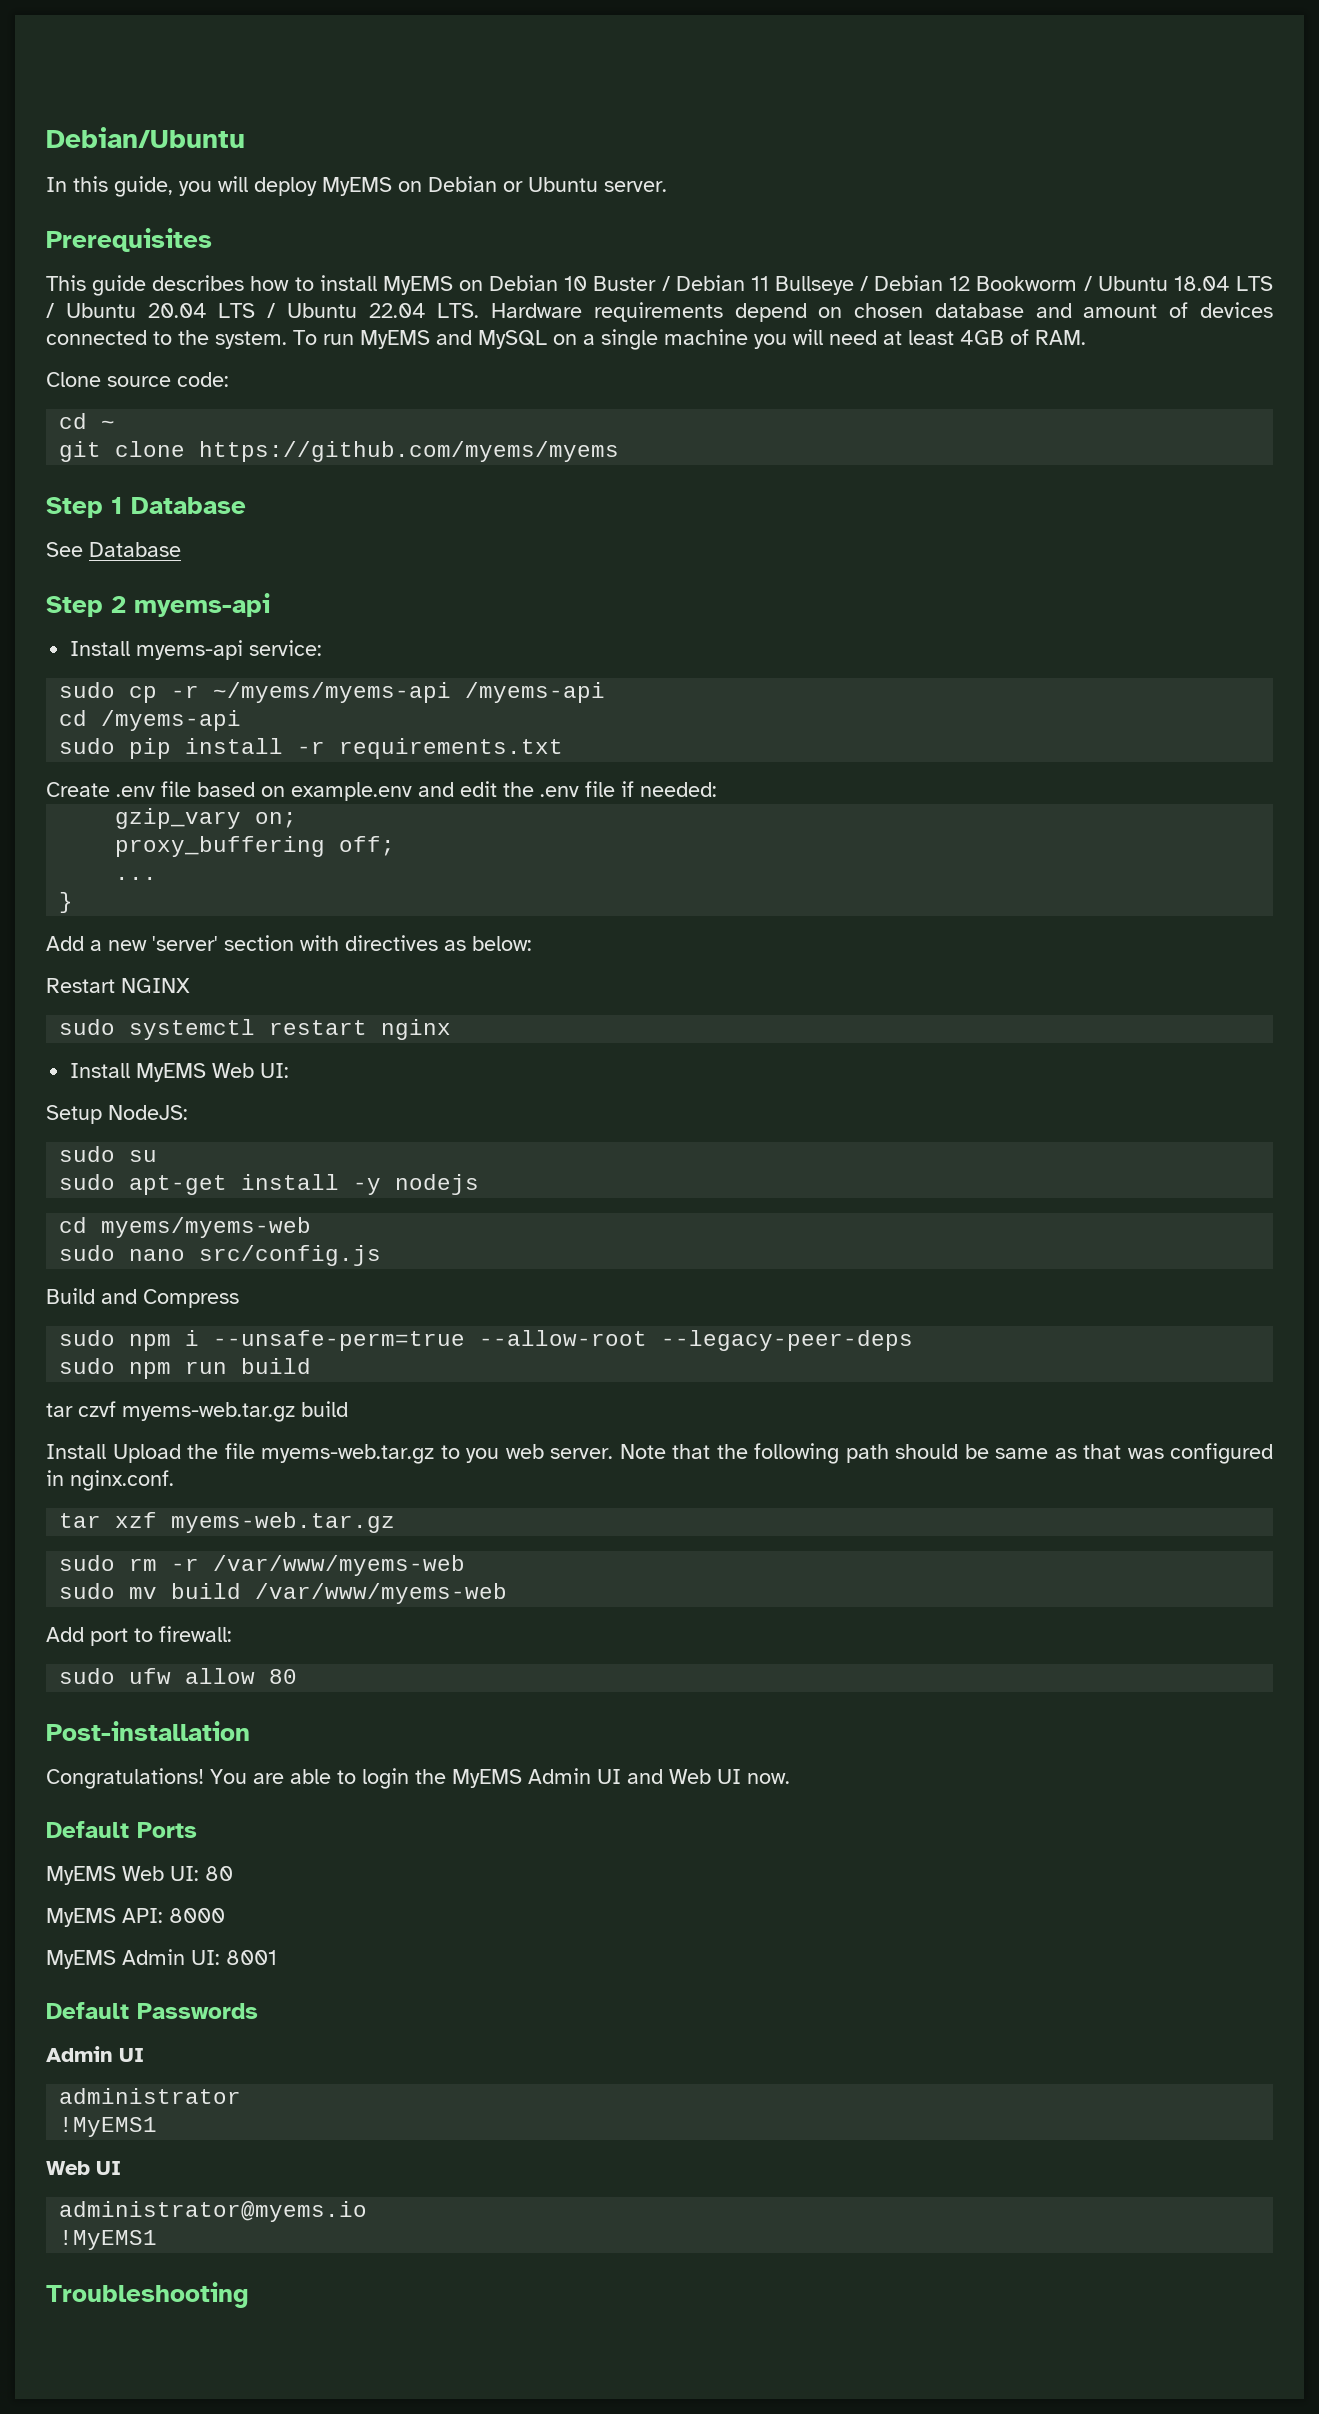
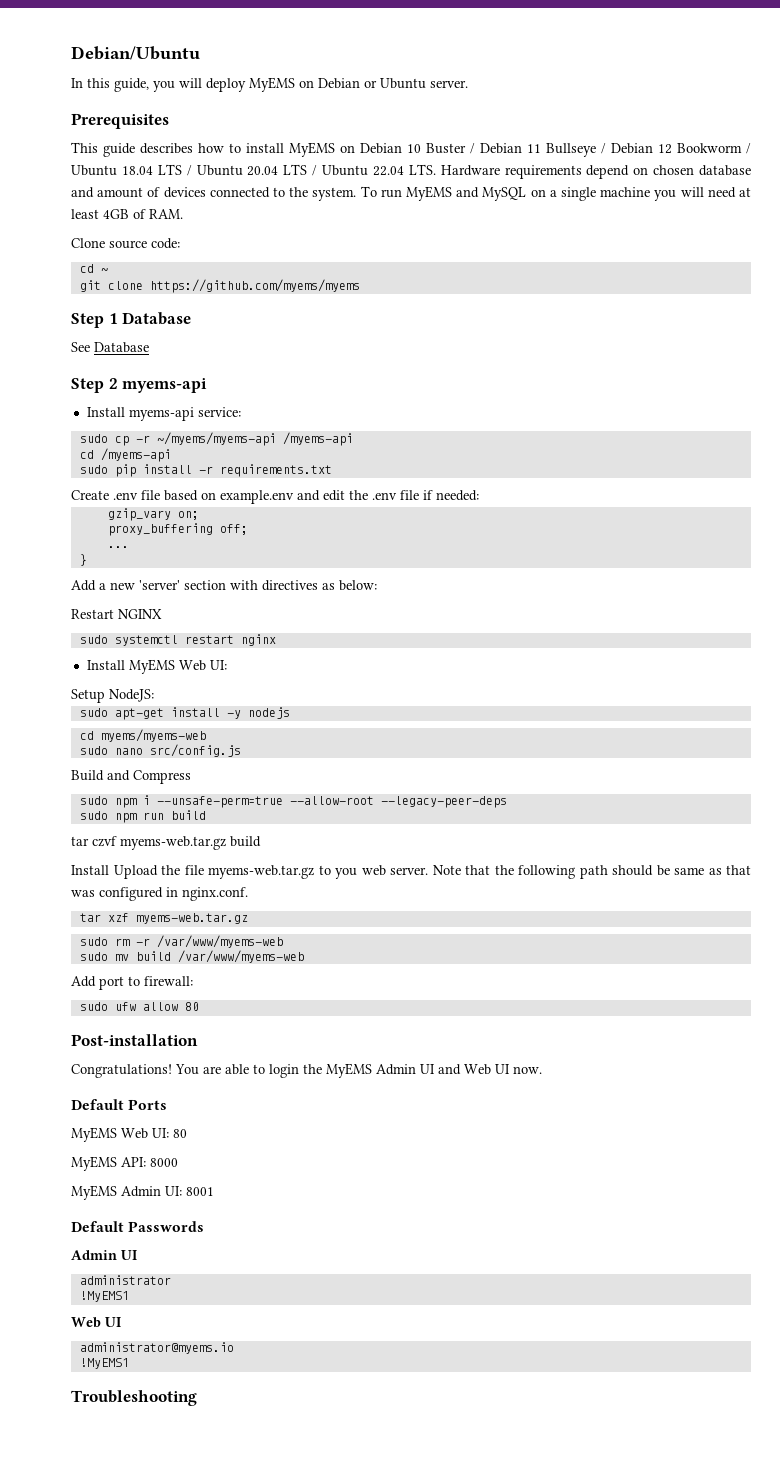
- sudo su

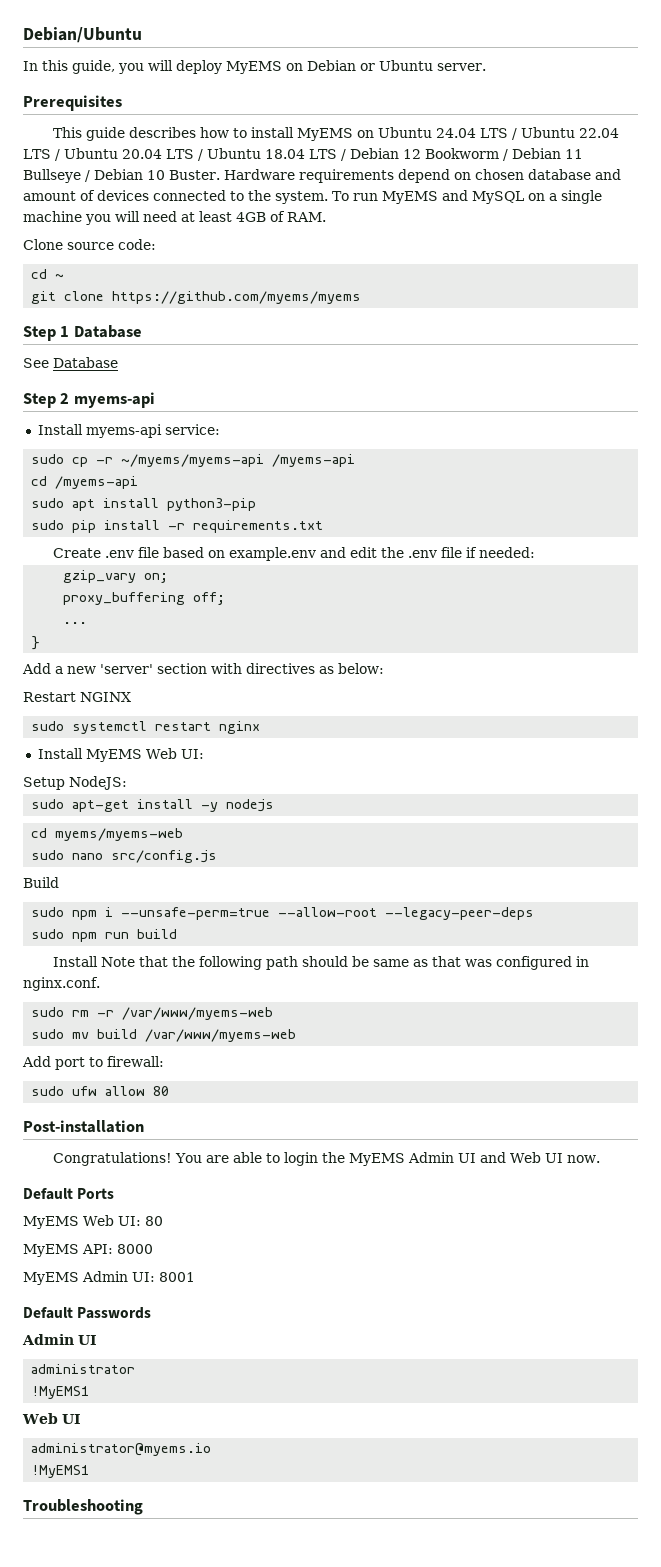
- This guide describes how to install MyEMS on Debian 10 Buster / Debian 11 Bullseye / Debian 12 Bookworm / Ubuntu 18.04 LTS / Ubuntu 20.04 LTS / Ubuntu 22.04 LTS. Hardware requirements depend on chosen database and amount of devices connected to the system.
+ This guide describes how to install MyEMS on Ubuntu 24.04 LTS / Ubuntu 22.04 LTS / Ubuntu 20.04 LTS / Ubuntu 18.04 LTS / Debian 12 Bookworm / Debian 11 Bullseye / Debian 10 Buster. Hardware requirements depend on chosen database and amount of devices connected to the system.
+ sudo apt install python3-pip
- Build and Compress
+ Build
- tar czvf myems-web.tar.gz build
- Install Upload the file myems-web.tar.gz to you web server. Note that the following path should be same as that was configured in nginx.conf.
+ Install Note that the following path should be same as that was configured in nginx.conf.
- tar xzf myems-web.tar.gz

